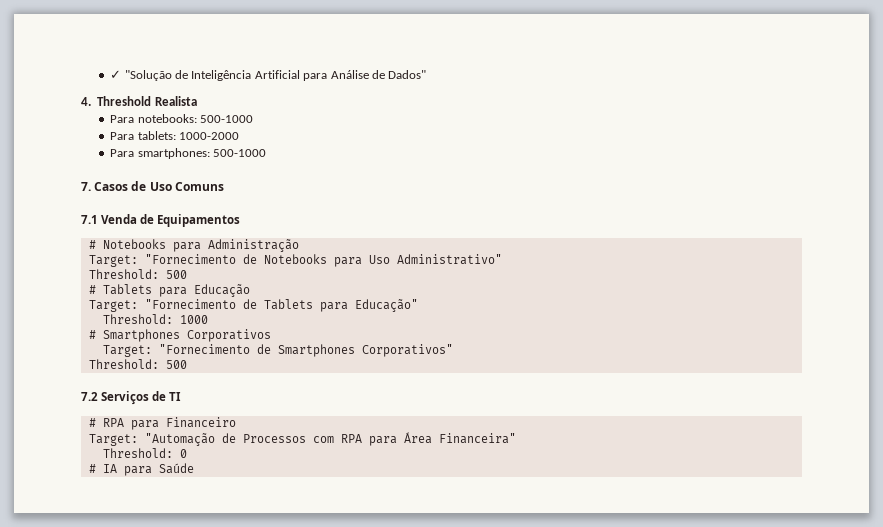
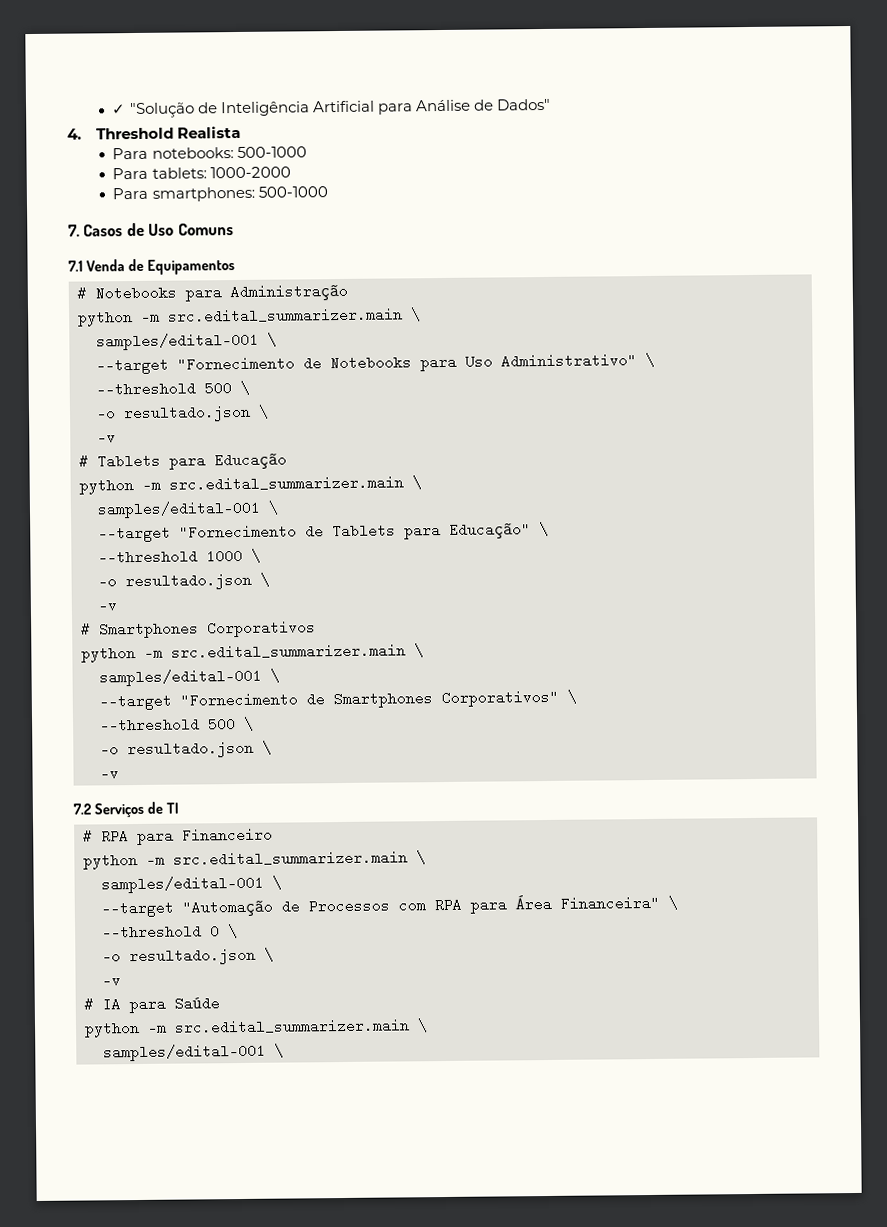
  # Notebooks para Administração
- Target: "Fornecimento de Notebooks para Uso Administrativo"
- Threshold: 500
+ python -m src.edital_summarizer.main \
+ samples/edital-001 \
+ --target "Fornecimento de Notebooks para Uso Administrativo" \
+ --threshold 500 \
+ -o resultado.json \
+ -v
  # Tablets para Educação
- Target: "Fornecimento de Tablets para Educação"
- Threshold: 1000
+ python -m src.edital_summarizer.main \
+ samples/edital-001 \
+ --target "Fornecimento de Tablets para Educação" \
+ --threshold 1000 \
+ -o resultado.json \
+ -v
  # Smartphones Corporativos
- Target: "Fornecimento de Smartphones Corporativos"
- Threshold: 500
+ python -m src.edital_summarizer.main \
+ samples/edital-001 \
+ --target "Fornecimento de Smartphones Corporativos" \
+ --threshold 500 \
+ -o resultado.json \
+ -v
  # RPA para Financeiro
- Target: "Automação de Processos com RPA para Área Financeira"
- Threshold: 0
+ python -m src.edital_summarizer.main \
+ samples/edital-001 \
+ --target "Automação de Processos com RPA para Área Financeira" \
+ --threshold 0 \
+ -o resultado.json \
+ -v
  # IA para Saúde
+ python -m src.edital_summarizer.main \
+ samples/edital-001 \

